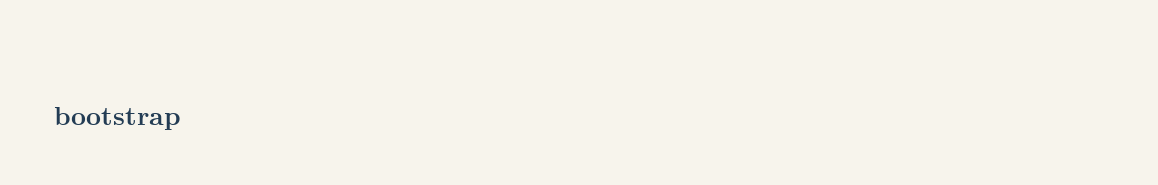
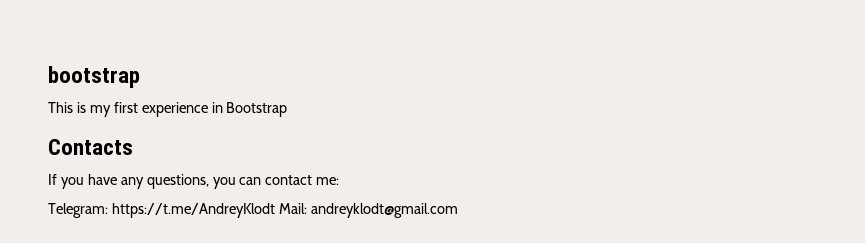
+ This is my first experience in Bootstrap
+ Contacts
+ If you have any questions, you can contact me:
+ Telegram: https://t.me/AndreyKlodt Mail: andreyklodt@gmail.com

